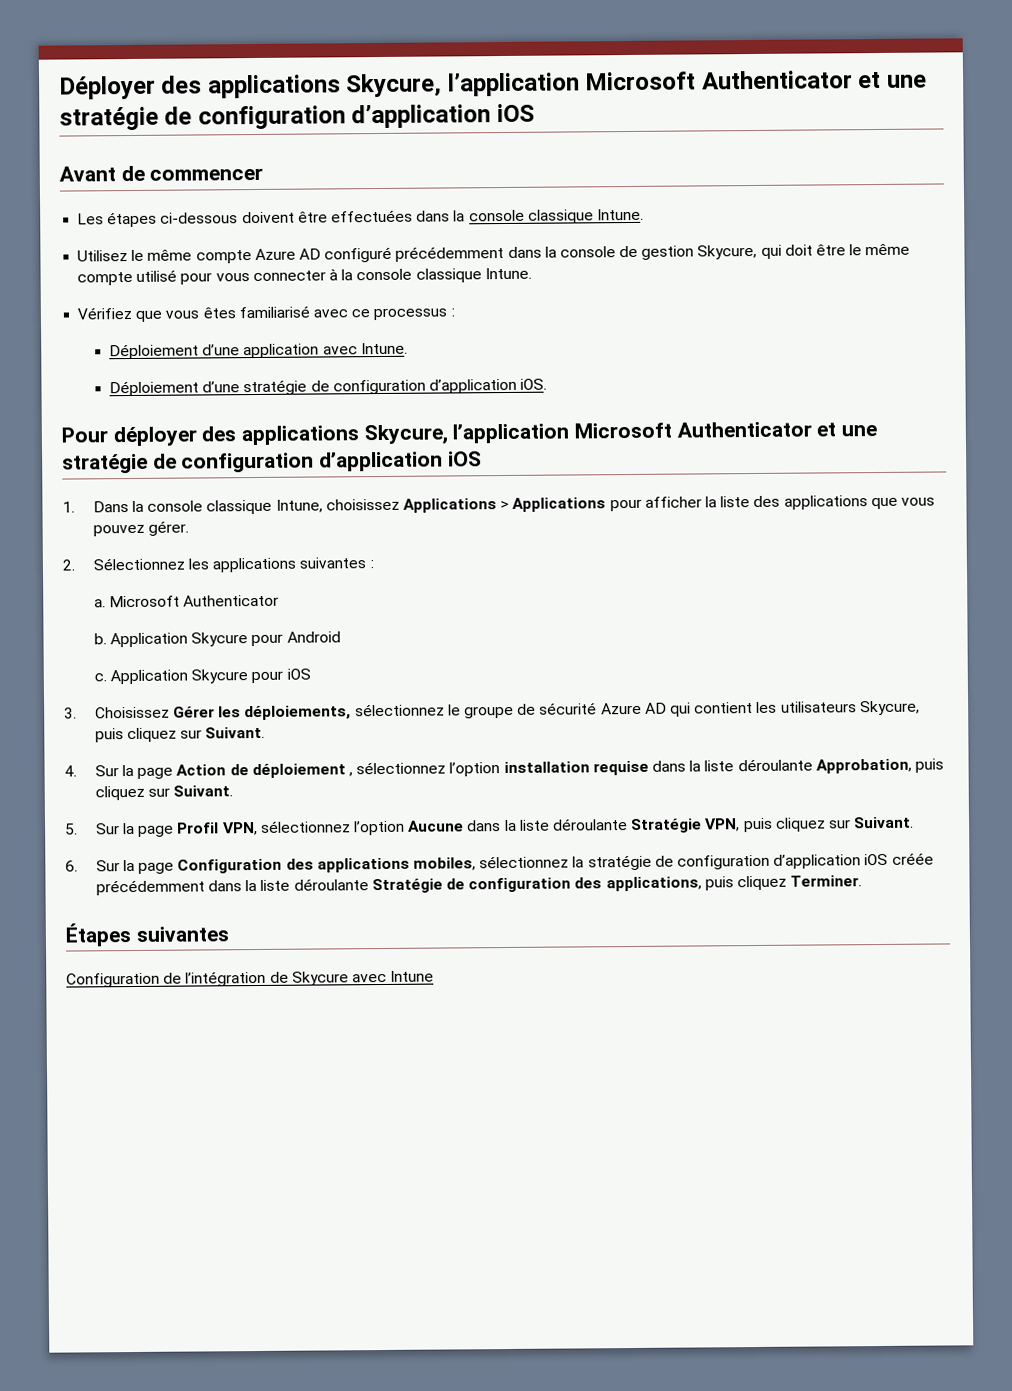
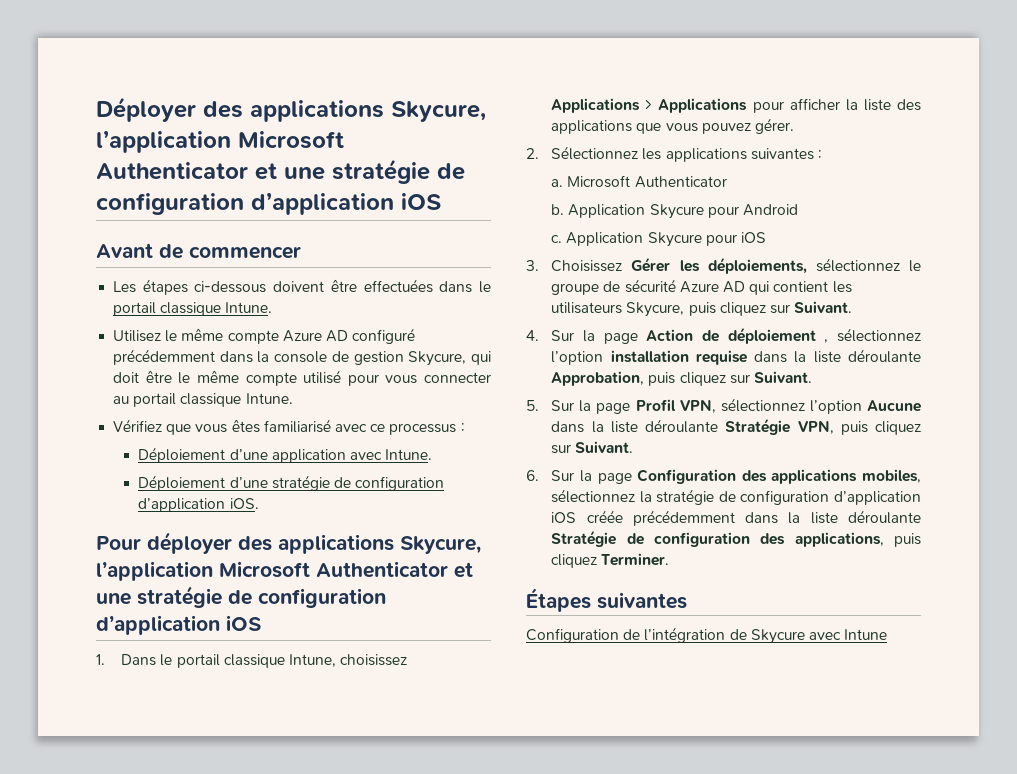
- Les étapes ci-dessous doivent être effectuées dans la console classique Intune.
+ Les étapes ci-dessous doivent être effectuées dans le portail classique Intune.
- Utilisez le même compte Azure AD configuré précédemment dans la console de gestion Skycure, qui doit être le même compte utilisé pour vous connecter à la console classique Intune.
+ Utilisez le même compte Azure AD configuré précédemment dans la console de gestion Skycure, qui doit être le même compte utilisé pour vous connecter au portail classique Intune.
- 1. Dans la console classique Intune, choisissez Applications > Applications pour afficher la liste des applications que vous pouvez gérer.
+ 1. Dans le portail classique Intune, choisissez Applications > Applications pour afficher la liste des applications que vous pouvez gérer.

